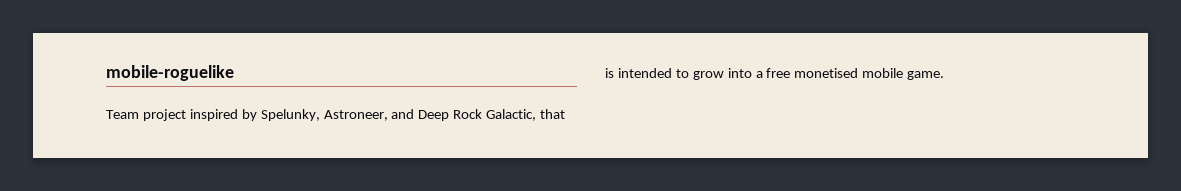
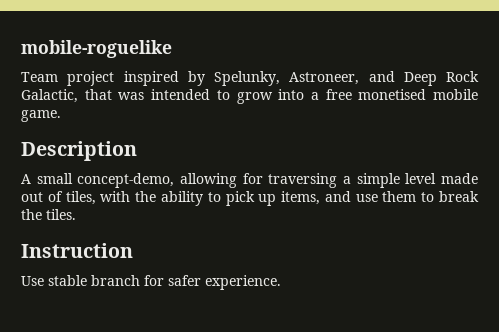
- Team project inspired by Spelunky, Astroneer, and Deep Rock Galactic, that is intended to grow into a free monetised mobile game.
+ Team project inspired by Spelunky, Astroneer, and Deep Rock Galactic, that was intended to grow into a free monetised mobile game.
+ Description
+ A small concept-demo, allowing for traversing a simple level made out of tiles, with the ability to pick up items, and use them to break the tiles.
+ Instruction
+ Use stable branch for safer experience.

